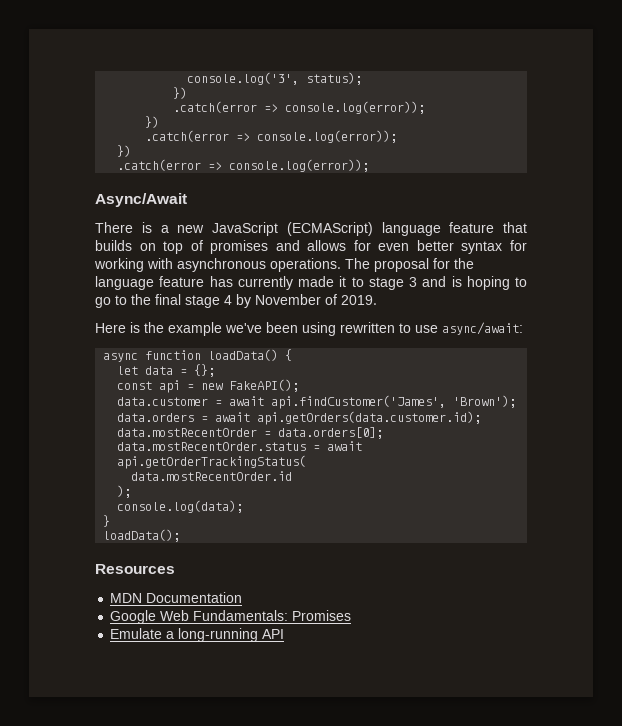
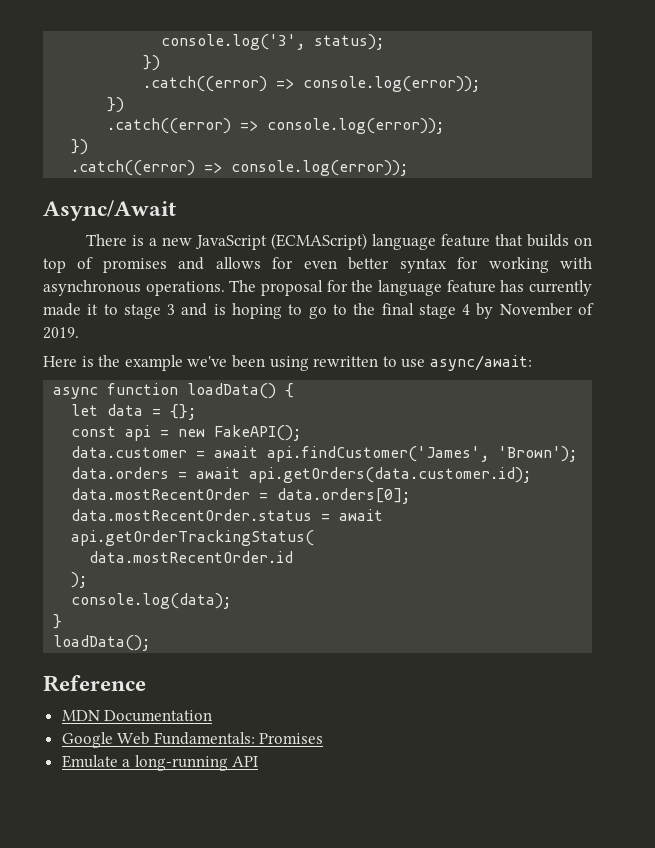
  console.log('3', status);
  })
- .catch(error => console.log(error));
+ .catch((error) => console.log(error));
  })
- .catch(error => console.log(error));
+ .catch((error) => console.log(error));
  })
- .catch(error => console.log(error));
+ .catch((error) => console.log(error));
- Resources
+ Reference

